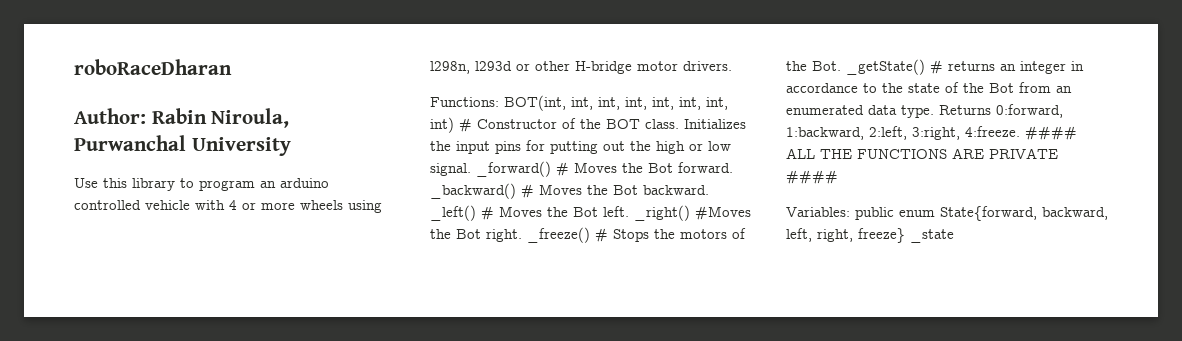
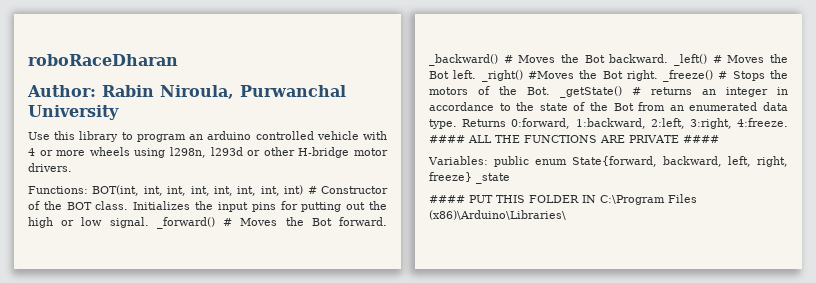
+ #### PUT THIS FOLDER IN C:\Program Files (x86)\Arduino\Libraries\

